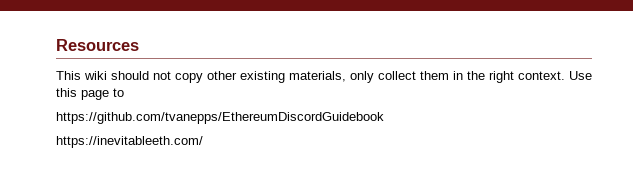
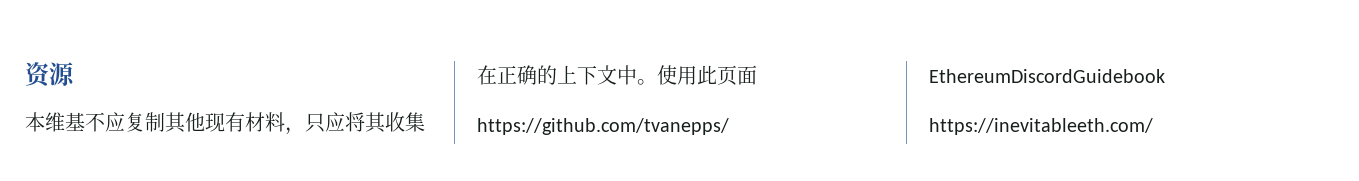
- Resources
- This wiki should not copy other existing materials, only collect them in the right context. Use this page to
+ 资源
+ 本维基不应复制其他现有材料，只应将其收集在正确的上下文中。使用此页面

